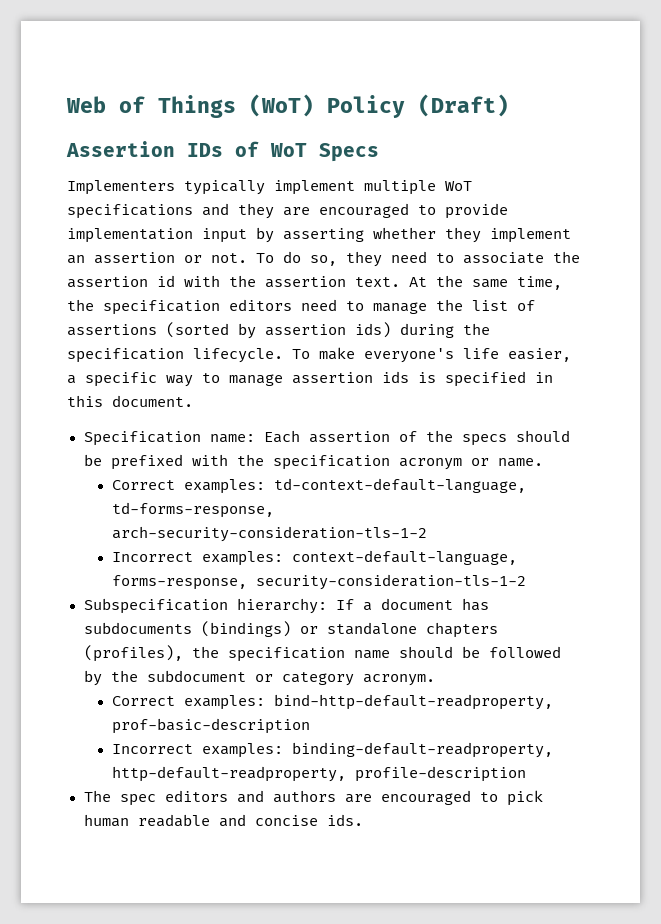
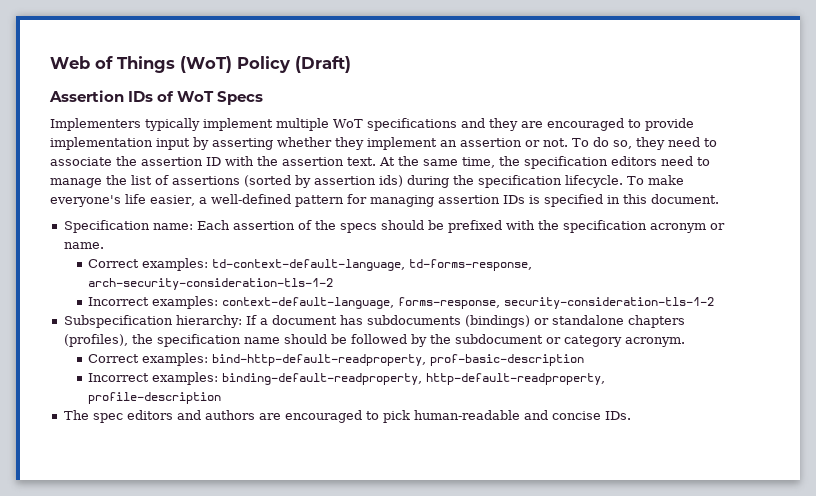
- To do so, they need to associate the assertion id with the assertion text.
+ To do so, they need to associate the assertion ID with the assertion text.
- To make everyone's life easier, a specific way to manage assertion ids is specified in this document.
+ To make everyone's life easier, a well-defined pattern for managing assertion IDs is specified in this document.
- The spec editors and authors are encouraged to pick human readable and concise ids.
+ The spec editors and authors are encouraged to pick human-readable and concise IDs.

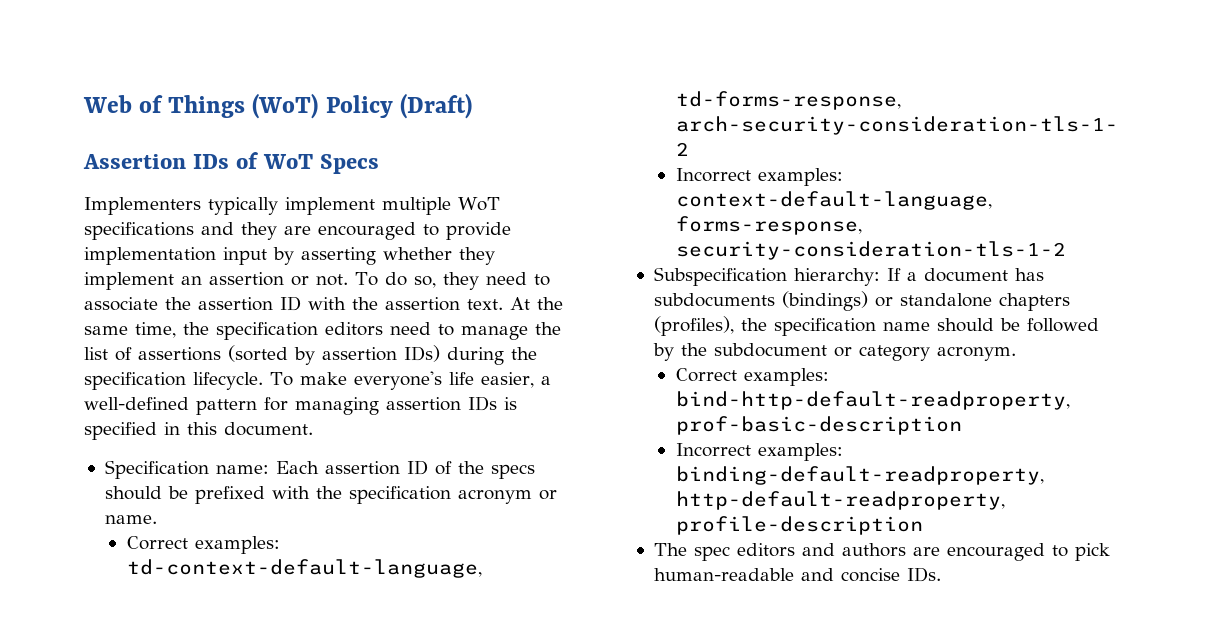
- At the same time, the specification editors need to manage the list of assertions (sorted by assertion ids) during the specification lifecycle.
+ At the same time, the specification editors need to manage the list of assertions (sorted by assertion IDs) during the specification lifecycle.
- Specification name: Each assertion of the specs should be prefixed with the specification acronym or name.
+ Specification name: Each assertion ID of the specs should be prefixed with the specification acronym or name.

